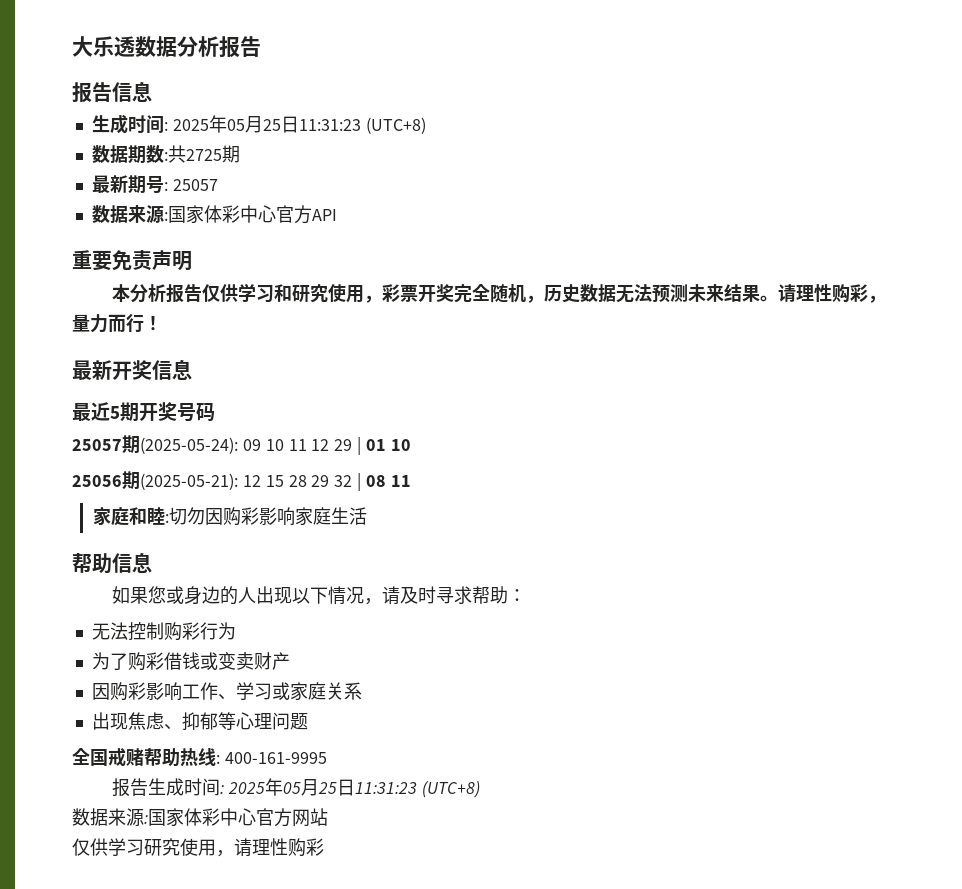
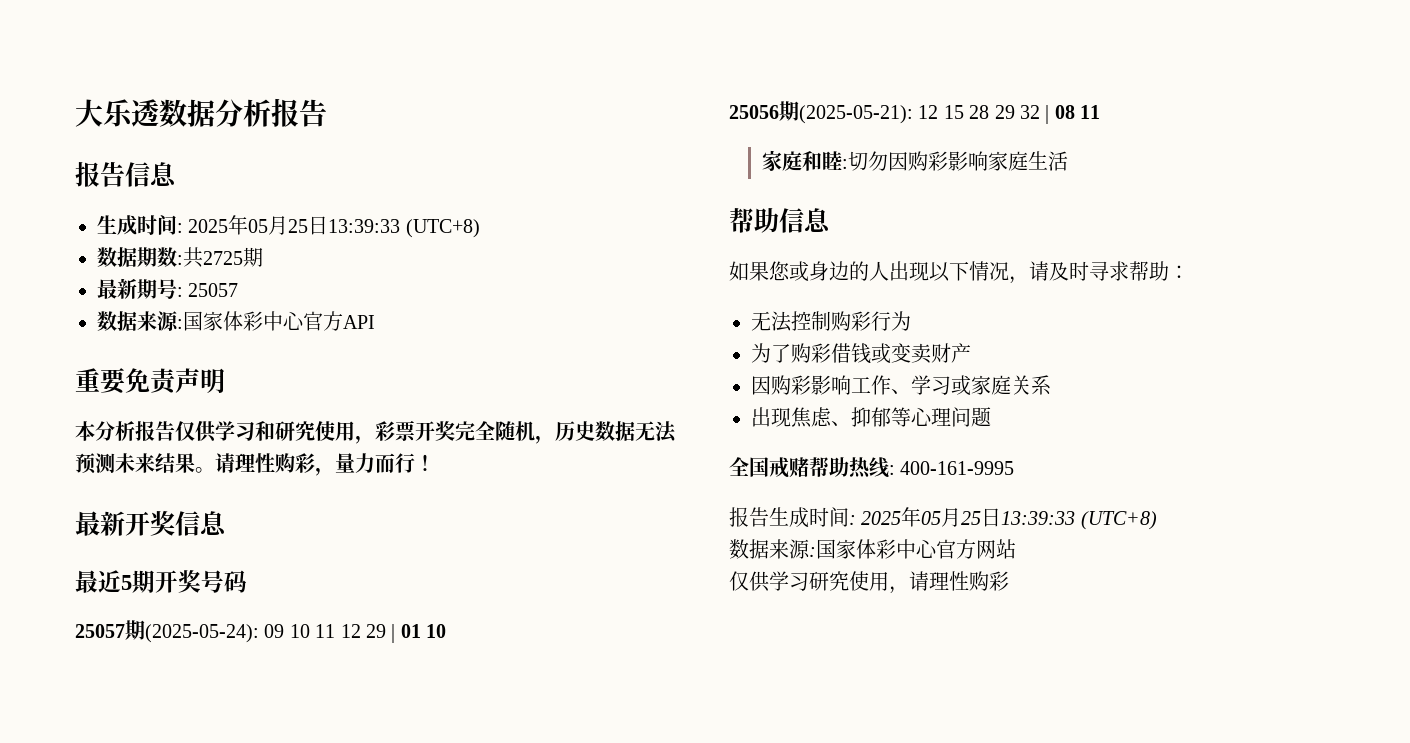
  报告信息
- 生成时间: 2025年05月25日11:31:23 (UTC+8)
+ 生成时间: 2025年05月25日13:39:33 (UTC+8)
- 报告生成时间: 2025年05月25日11:31:23 (UTC+8)
+ 报告生成时间: 2025年05月25日13:39:33 (UTC+8)

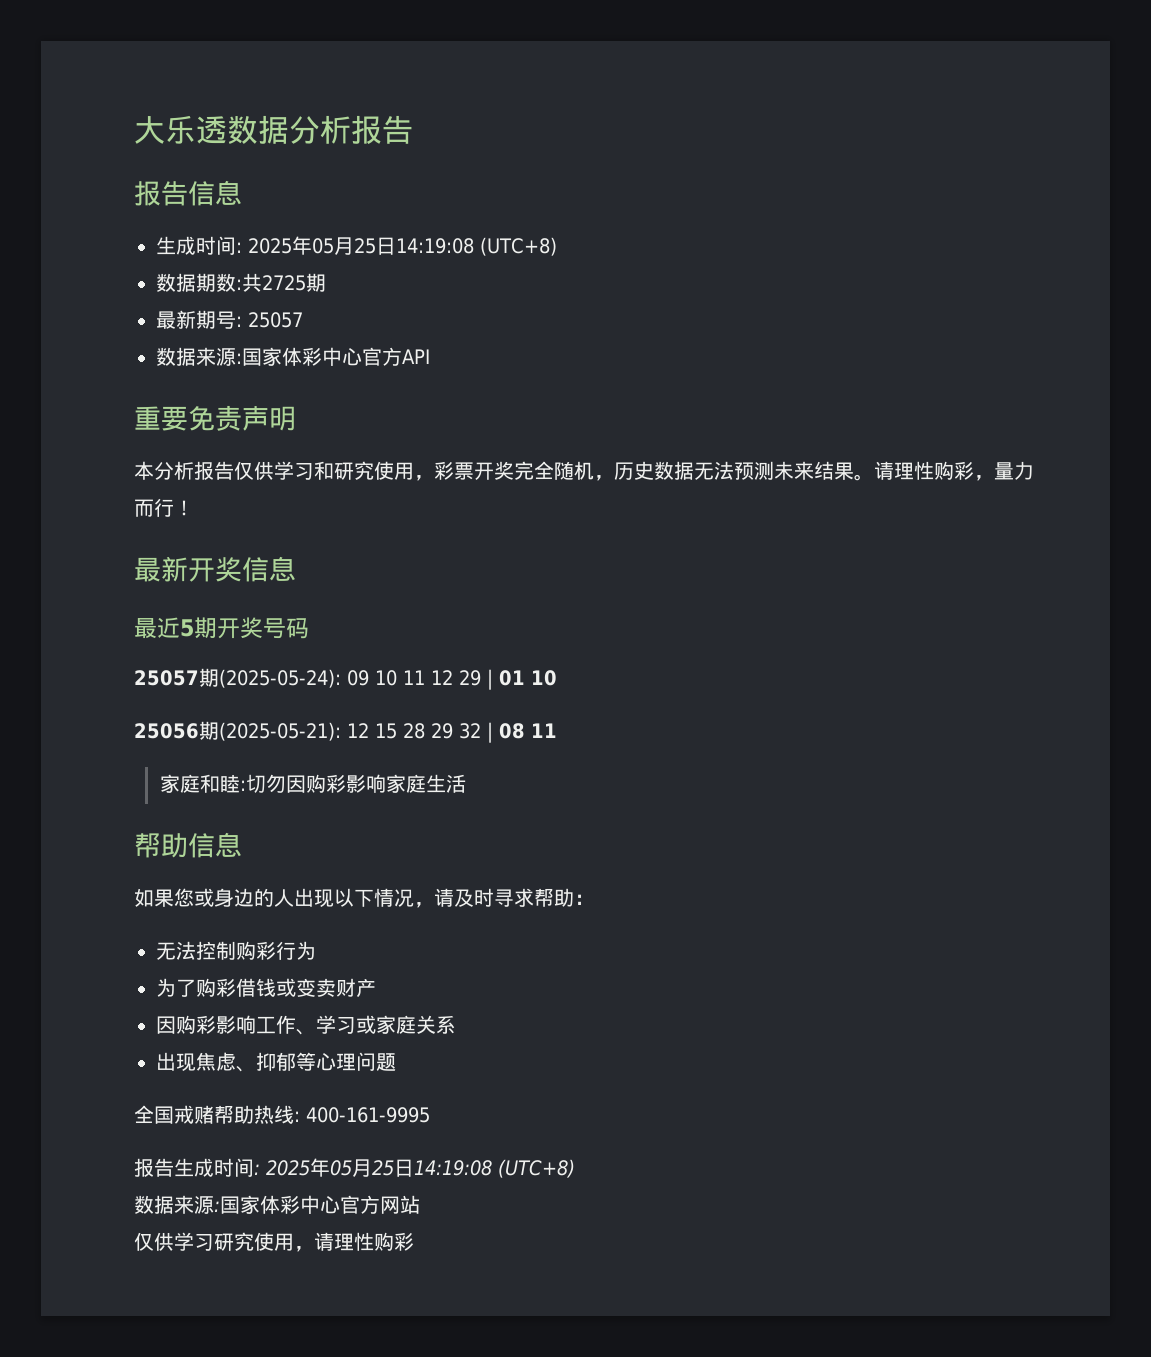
  报告信息
- 生成时间: 2025年05月25日13:39:33 (UTC+8)
+ 生成时间: 2025年05月25日14:19:08 (UTC+8)
- 报告生成时间: 2025年05月25日13:39:33 (UTC+8)
+ 报告生成时间: 2025年05月25日14:19:08 (UTC+8)

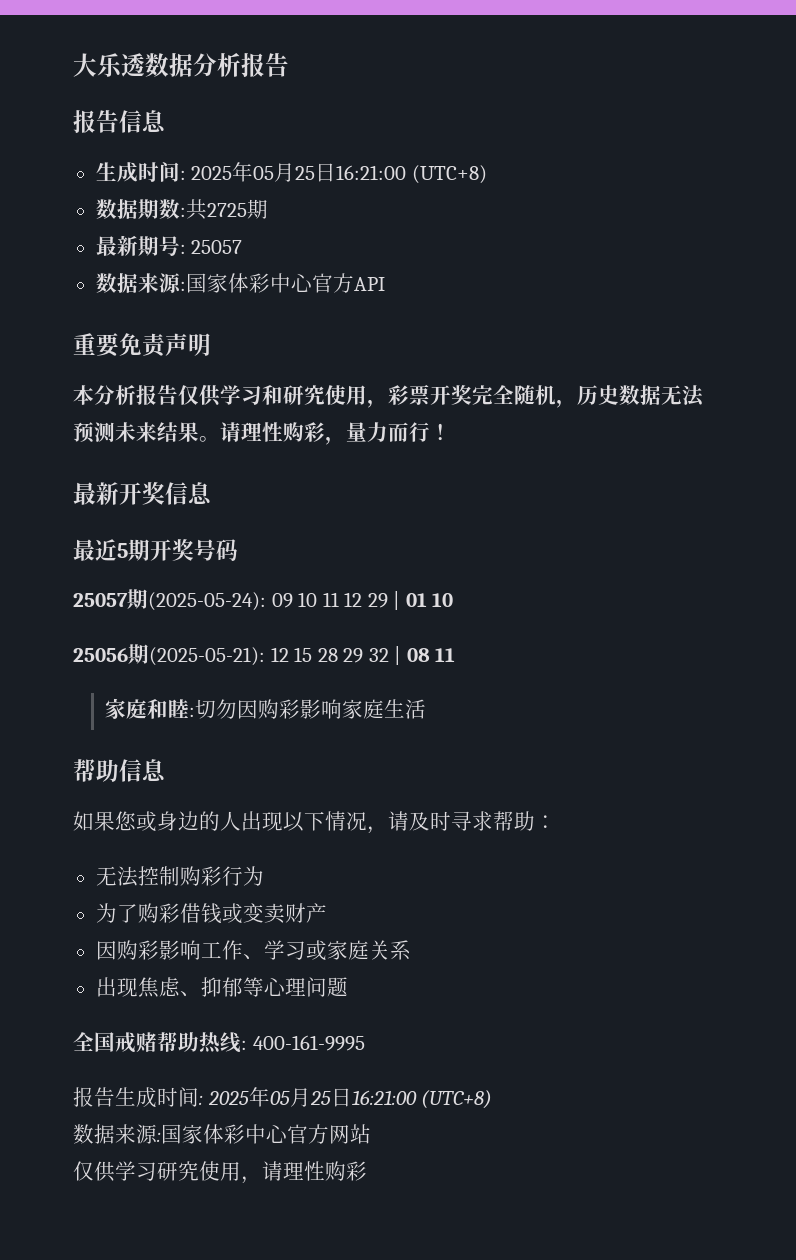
  报告信息
- 生成时间: 2025年05月25日14:19:08 (UTC+8)
+ 生成时间: 2025年05月25日16:21:00 (UTC+8)
- 报告生成时间: 2025年05月25日14:19:08 (UTC+8)
+ 报告生成时间: 2025年05月25日16:21:00 (UTC+8)

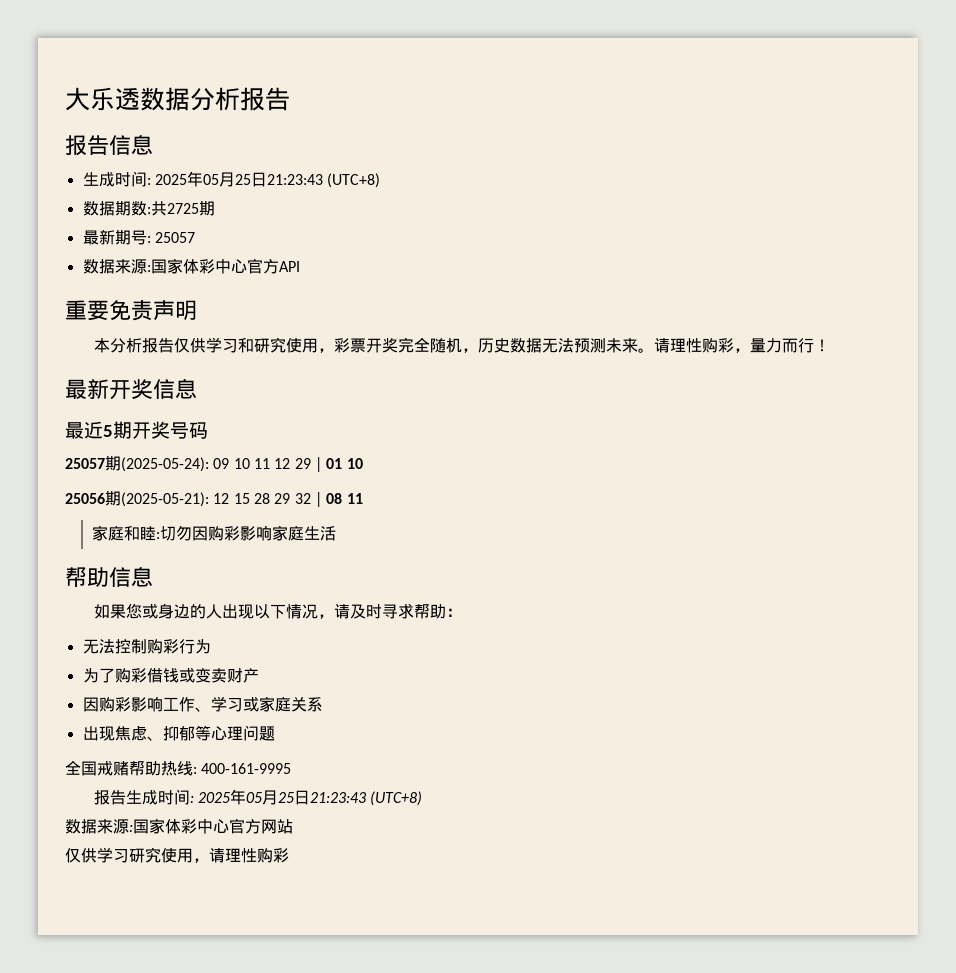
  报告信息
- 生成时间: 2025年05月25日16:21:00 (UTC+8)
+ 生成时间: 2025年05月25日21:23:43 (UTC+8)
- 本分析报告仅供学习和研究使用，彩票开奖完全随机，历史数据无法预测未来结果。
+ 本分析报告仅供学习和研究使用，彩票开奖完全随机，历史数据无法预测未来。
- 报告生成时间: 2025年05月25日16:21:00 (UTC+8)
+ 报告生成时间: 2025年05月25日21:23:43 (UTC+8)

